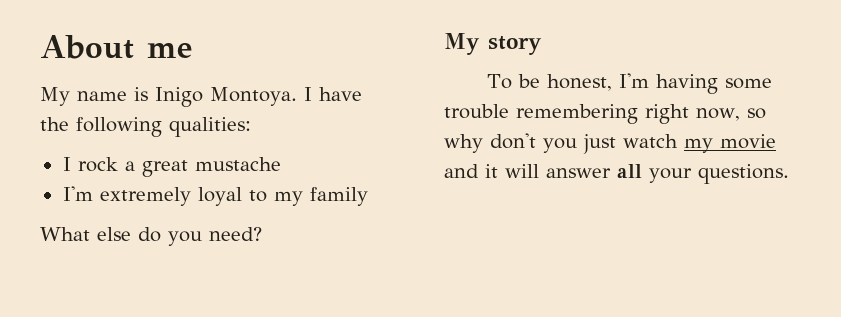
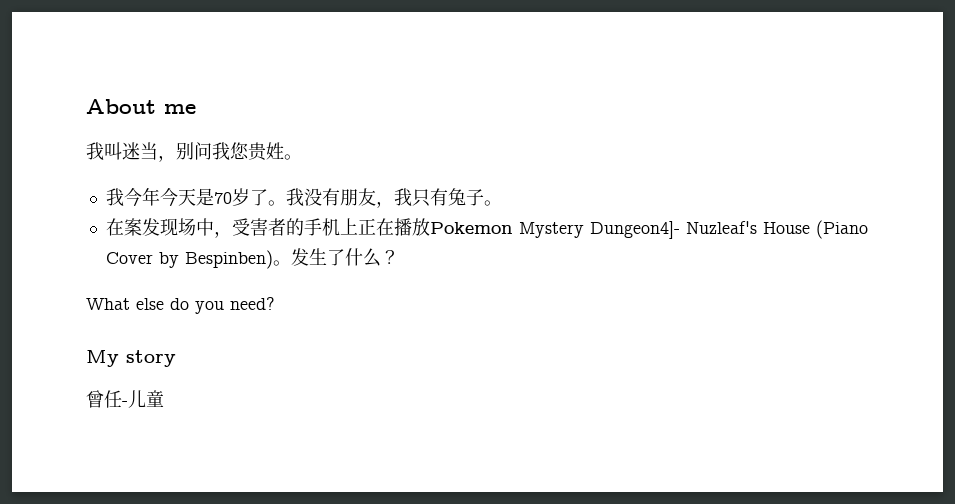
- My name is Inigo Montoya. I have the following qualities:
- I rock a great mustache
- I'm extremely loyal to my family
+ 我叫迷当，别问我您贵姓。
+ 我今年今天是70岁了。我没有朋友，我只有兔子。
+ 在案发现场中，受害者的手机上正在播放Pokemon Mystery Dungeon4]- Nuzleaf's House (Piano Cover by Bespinben)。发生了什么？
- To be honest, I'm having some trouble remembering right now, so why don't you just watch my movie and it will answer all your questions.
+ 曾任-儿童

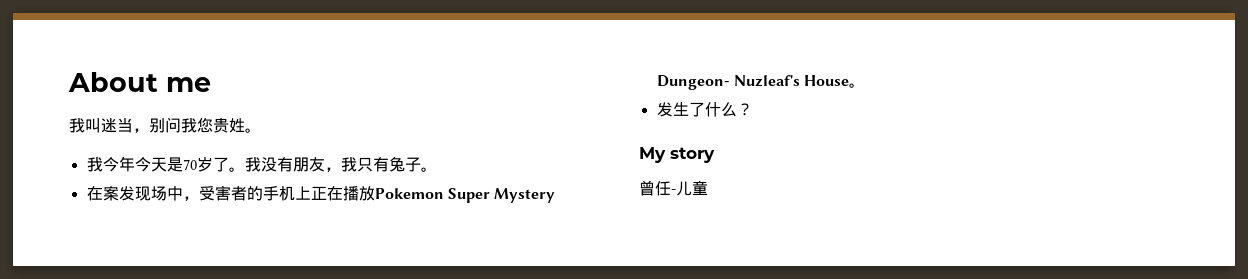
- 在案发现场中，受害者的手机上正在播放Pokemon Mystery Dungeon4]- Nuzleaf's House (Piano Cover by Bespinben)。发生了什么？
+ 在案发现场中，受害者的手机上正在播放Pokemon Super Mystery Dungeon- Nuzleaf's House。
+ 发生了什么？
- What else do you need?

